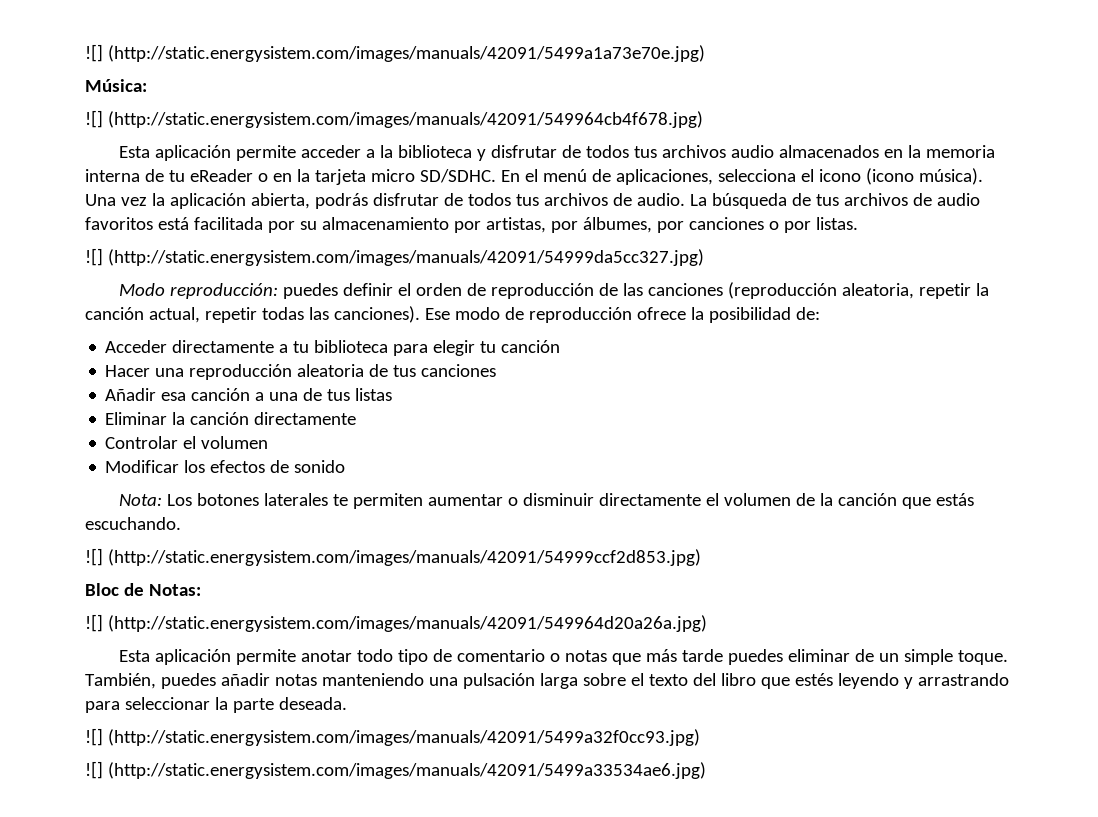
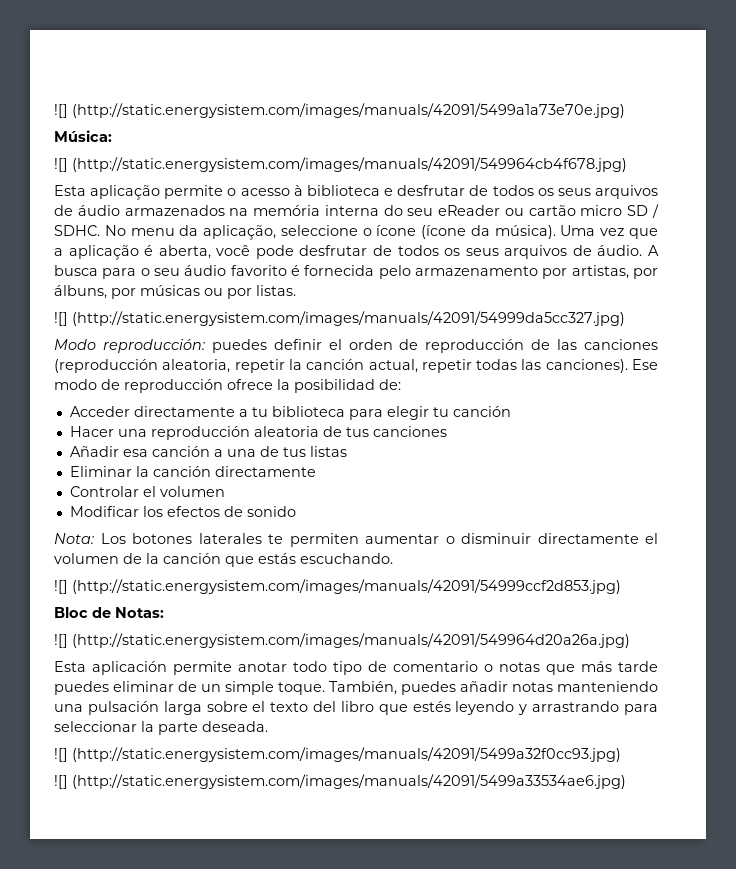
- Esta aplicación permite acceder a la biblioteca y disfrutar de todos tus archivos audio almacenados en la memoria interna de tu eReader o en la tarjeta micro SD/SDHC. En el menú de aplicaciones, selecciona el icono (icono música). Una vez la aplicación abierta, podrás disfrutar de todos tus archivos de audio. La búsqueda de tus archivos de audio favoritos está facilitada por su almacenamiento por artistas, por álbumes, por canciones o por listas.
+ Esta aplicação permite o acesso à biblioteca e desfrutar de todos os seus arquivos de áudio armazenados na memória interna do seu eReader ou cartão micro SD / SDHC. No menu da aplicação, seleccione o ícone (ícone da música). Uma vez que a aplicação é aberta, você pode desfrutar de todos os seus arquivos de áudio. A busca para o seu áudio favorito é fornecida pelo armazenamento por artistas, por álbuns, por músicas ou por listas.

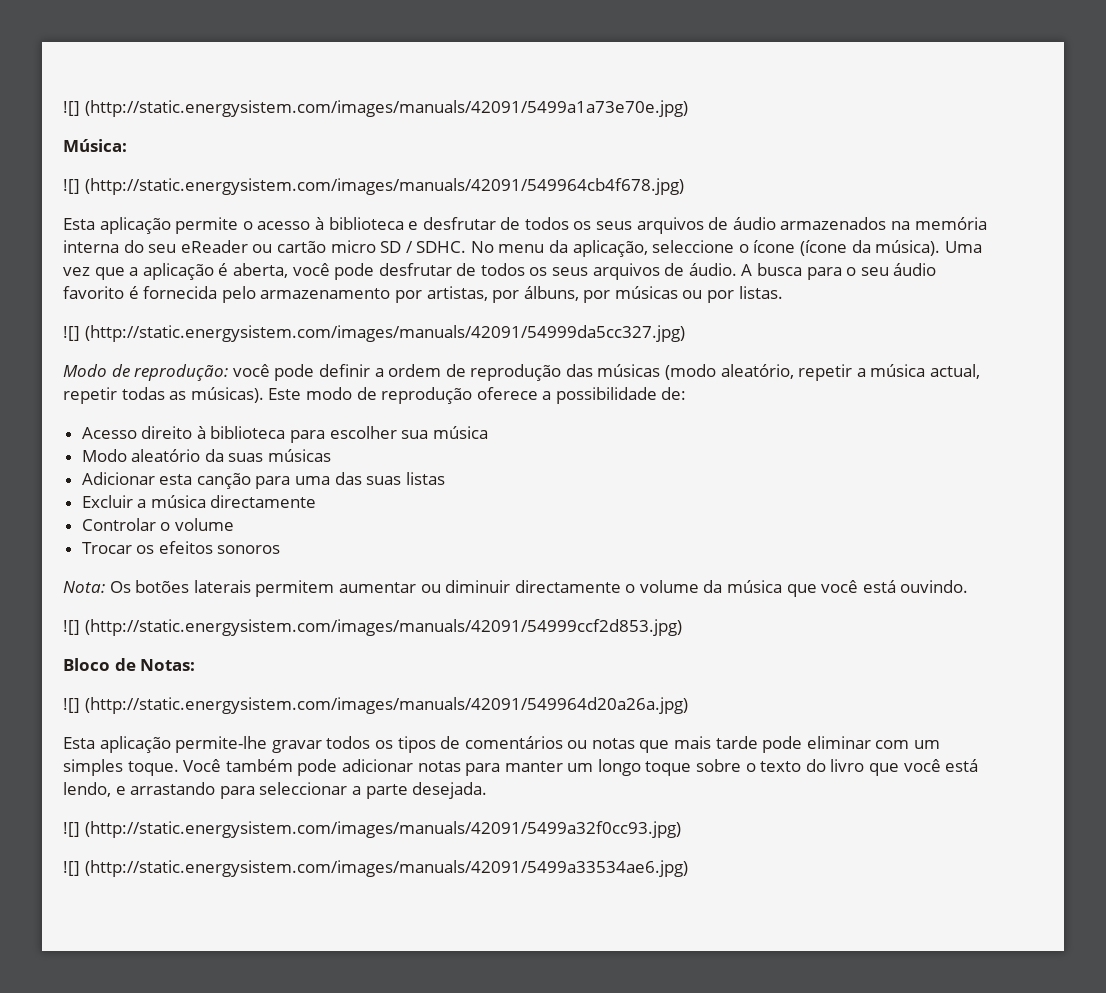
- Modo reproducción: puedes definir el orden de reproducción de las canciones (reproducción aleatoria, repetir la canción actual, repetir todas las canciones). Ese modo de reproducción ofrece la posibilidad de:
- Acceder directamente a tu biblioteca para elegir tu canción
- Hacer una reproducción aleatoria de tus canciones
- Añadir esa canción a una de tus listas
- Eliminar la canción directamente
- Controlar el volumen
- Modificar los efectos de sonido
- Nota: Los botones laterales te permiten aumentar o disminuir directamente el volumen de la canción que estás escuchando.
+ Modo de reprodução: você pode definir a ordem de reprodução das músicas (modo aleatório, repetir a música actual, repetir todas as músicas). Este modo de reprodução oferece a possibilidade de:
+ Acesso direito à biblioteca para escolher sua música
+ Modo aleatório da suas músicas
+ Adicionar esta canção para uma das suas listas
+ Excluir a música directamente
+ Controlar o volume
+ Trocar os efeitos sonoros
+ Nota: Os botões laterais permitem aumentar ou diminuir directamente o volume da música que você está ouvindo.
- Bloc de Notas:
+ Bloco de Notas:
- Esta aplicación permite anotar todo tipo de comentario o notas que más tarde puedes eliminar de un simple toque. También, puedes añadir notas manteniendo una pulsación larga sobre el texto del libro que estés leyendo y arrastrando para seleccionar la parte deseada.
+ Esta aplicação permite-lhe gravar todos os tipos de comentários ou notas que mais tarde pode eliminar com um simples toque. Você também pode adicionar notas para manter um longo toque sobre o texto do livro que você está lendo, e arrastando para seleccionar a parte desejada.

